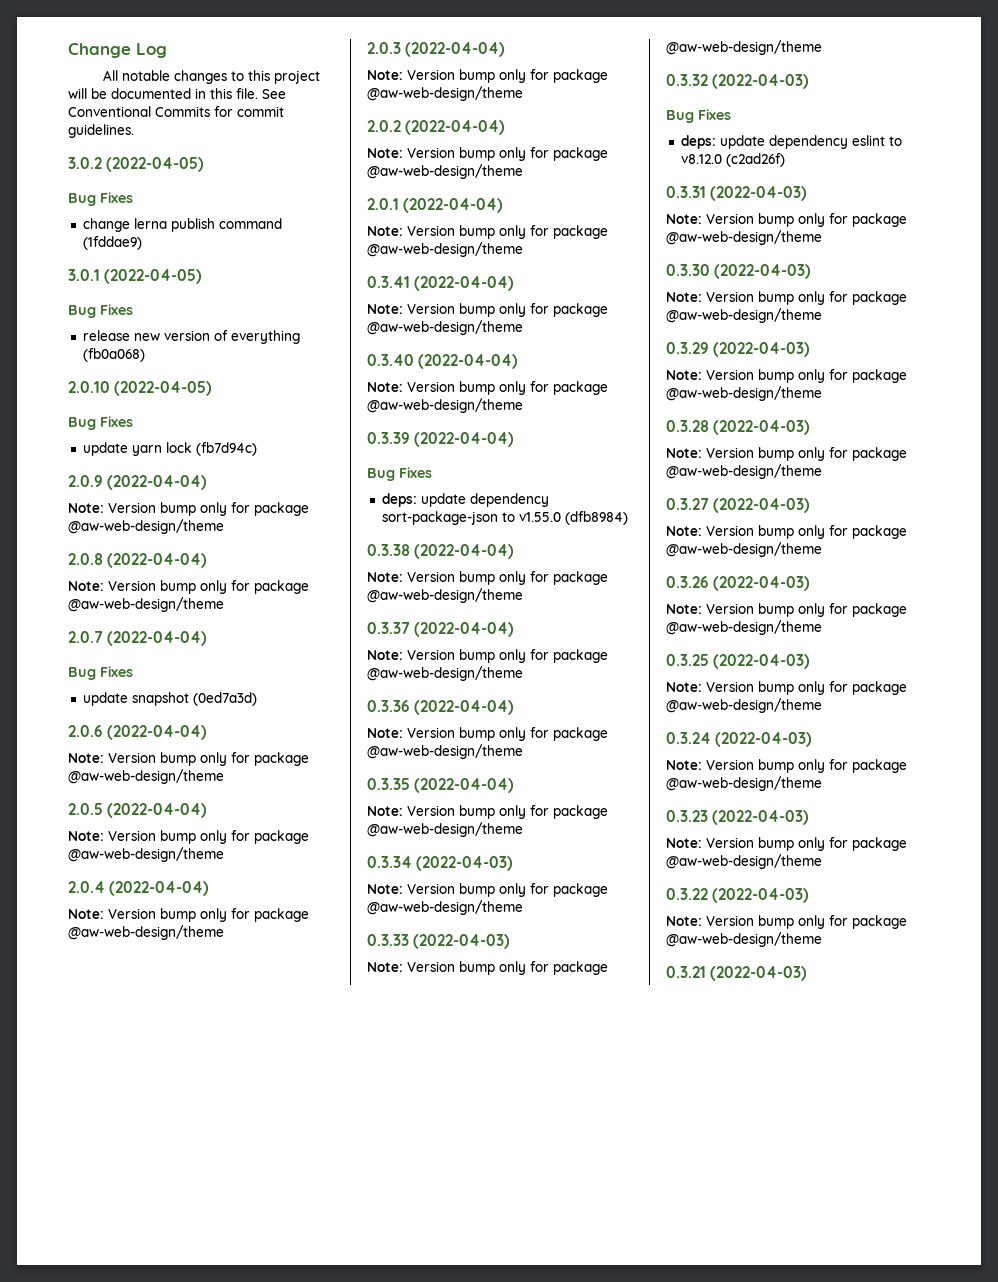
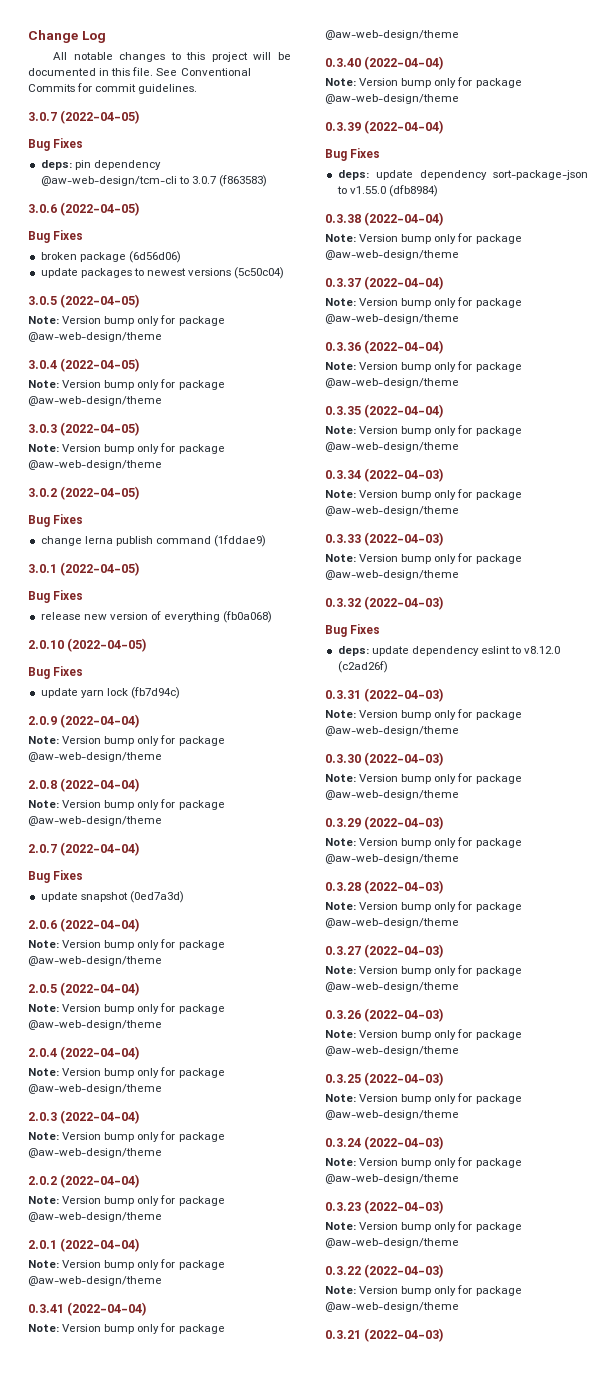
+ 3.0.7 (2022-04-05)
+ Bug Fixes
+ deps: pin dependency @aw-web-design/tcm-cli to 3.0.7 (f863583)
+ 3.0.6 (2022-04-05)
+ Bug Fixes
+ broken package (6d56d06)
+ update packages to newest versions (5c50c04)
+ 3.0.5 (2022-04-05)
+ Note: Version bump only for package @aw-web-design/theme
+ 3.0.4 (2022-04-05)
+ Note: Version bump only for package @aw-web-design/theme
+ 3.0.3 (2022-04-05)
+ Note: Version bump only for package @aw-web-design/theme

